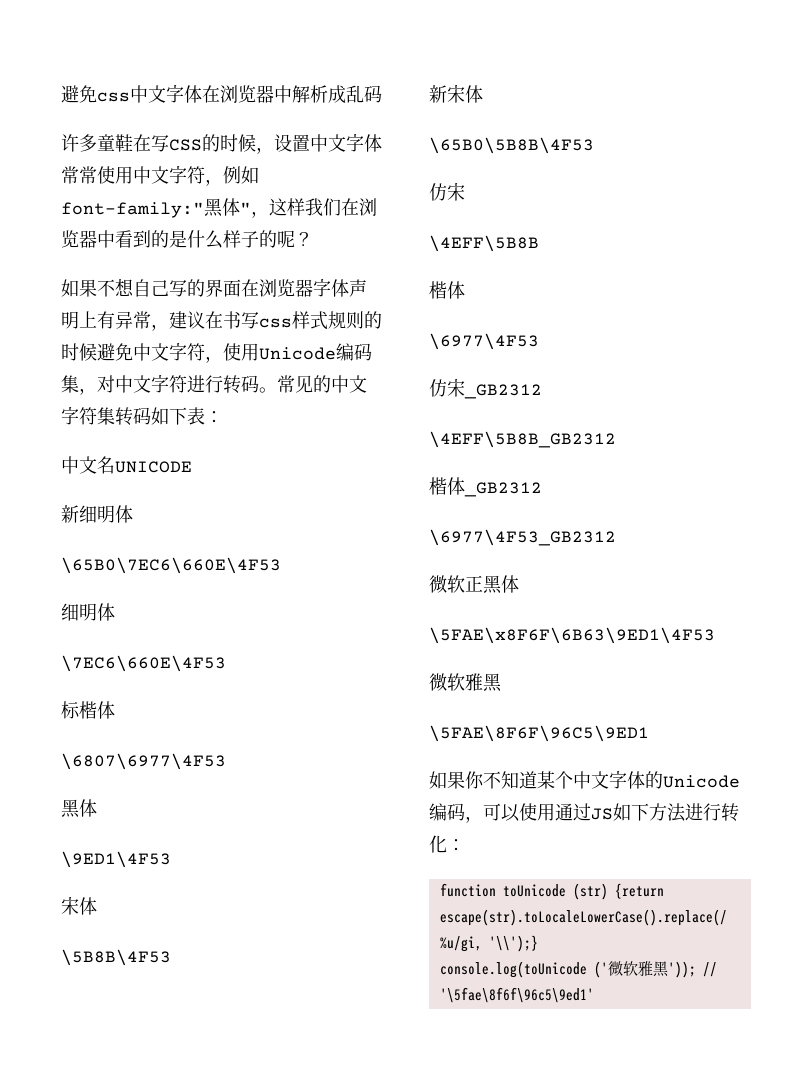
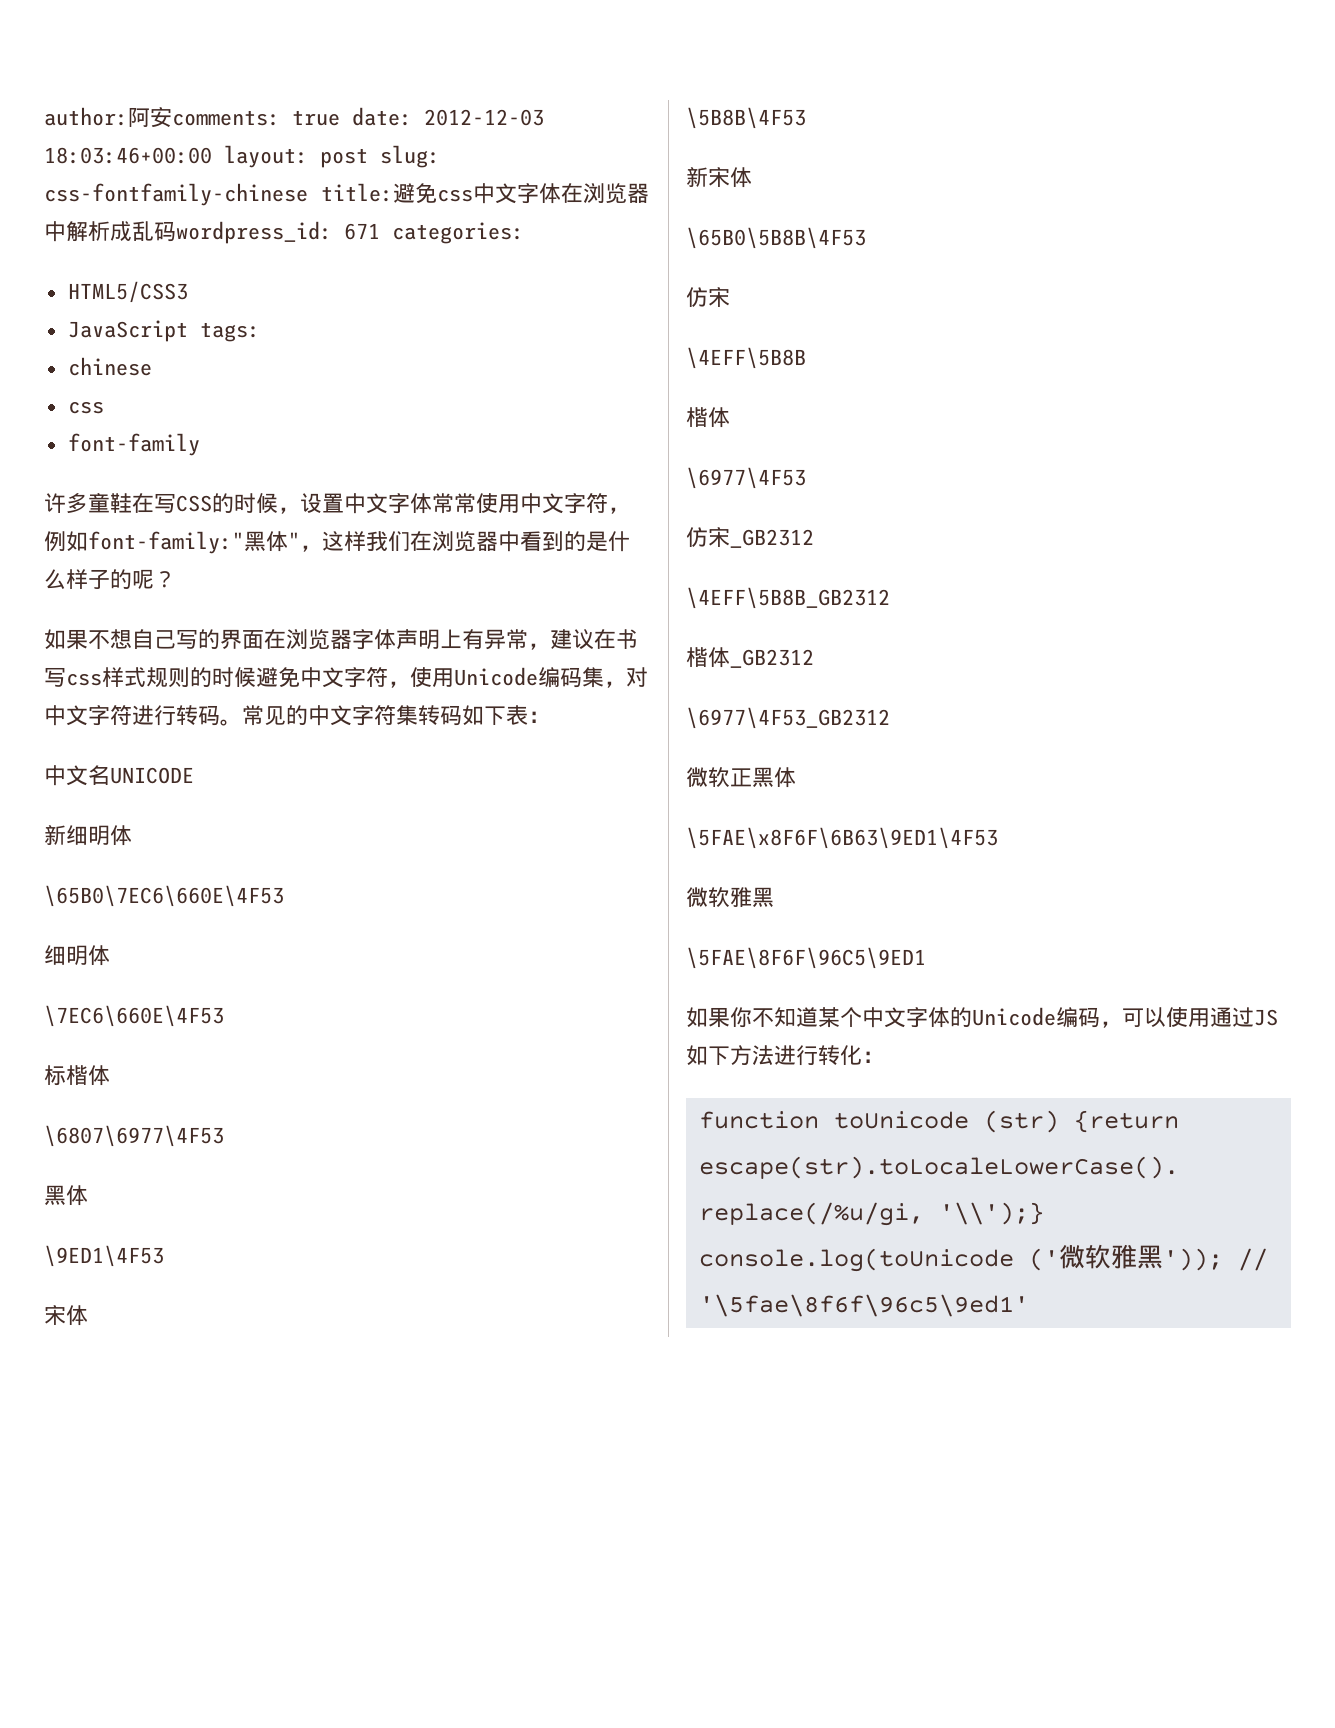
- 避免css中文字体在浏览器中解析成乱码
+ author:阿安comments: true date: 2012-12-03 18:03:46+00:00 layout: post slug: css-fontfamily-chinese title:避免css中文字体在浏览器中解析成乱码wordpress_id: 671 categories:
+ HTML5/CSS3
+ JavaScript tags:
+ chinese
+ css
+ font-family

